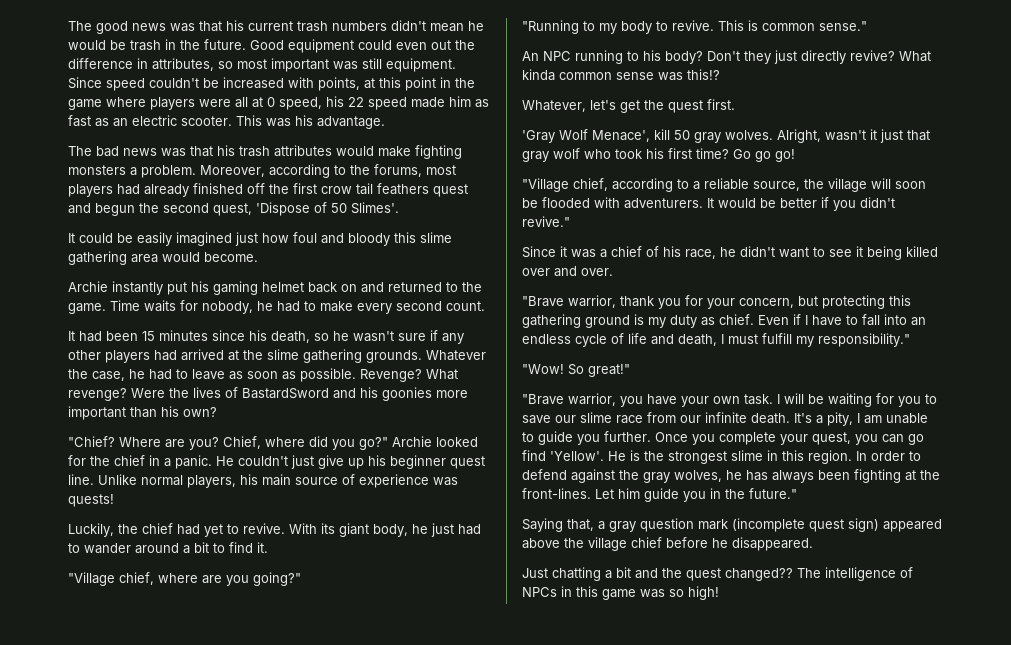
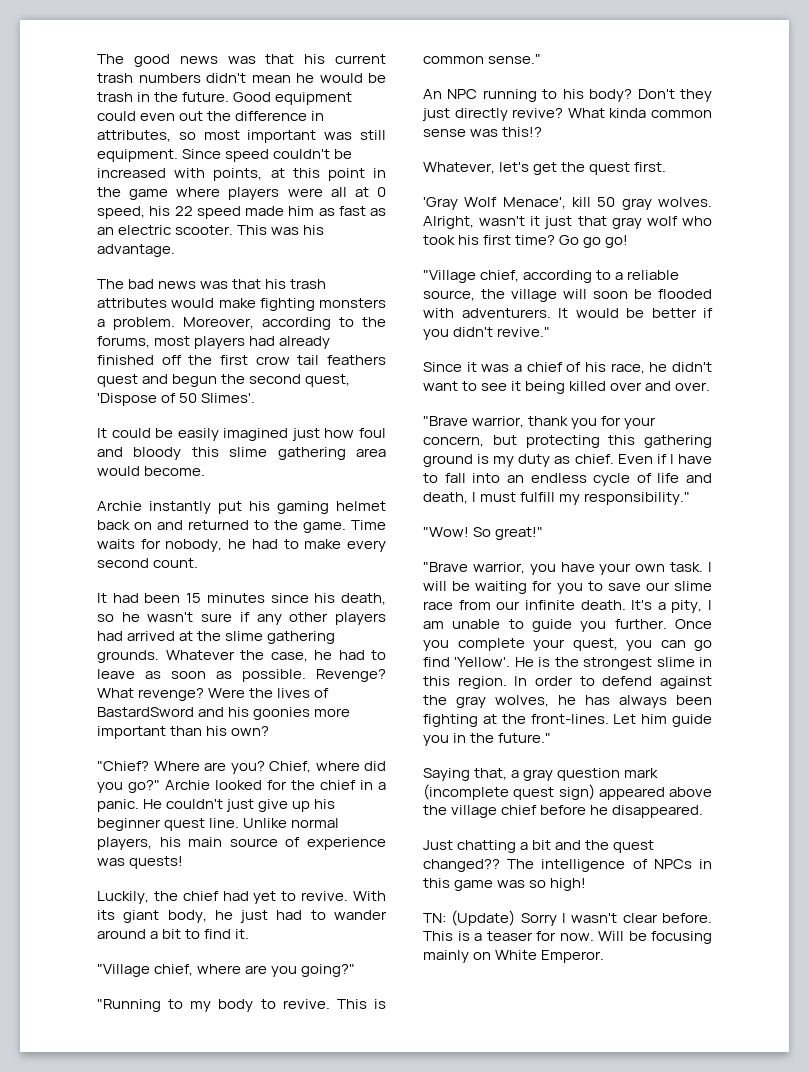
+ TN: (Update) Sorry I wasn't clear before. This is a teaser for now. Will be focusing mainly on White Emperor.

